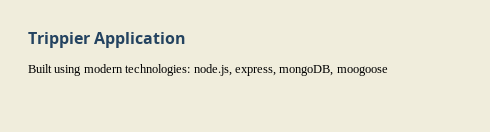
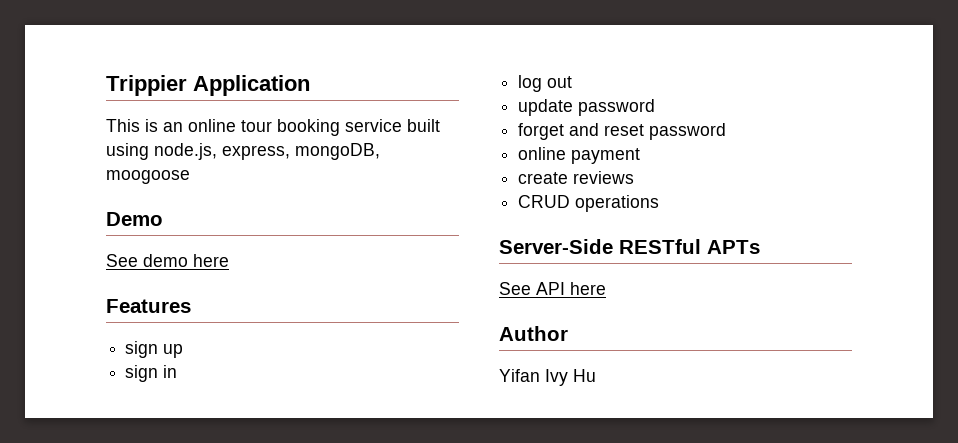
- Built using modern technologies: node.js, express, mongoDB, moogoose
+ This is an online tour booking service built using node.js, express, mongoDB, moogoose
+ Demo
+ See demo here
+ Features
+ sign up
+ sign in
+ log out
+ update password
+ forget and reset password
+ online payment
+ create reviews
+ CRUD operations
+ Server-Side RESTful APTs
+ See API here
+ Author
+ Yifan Ivy Hu

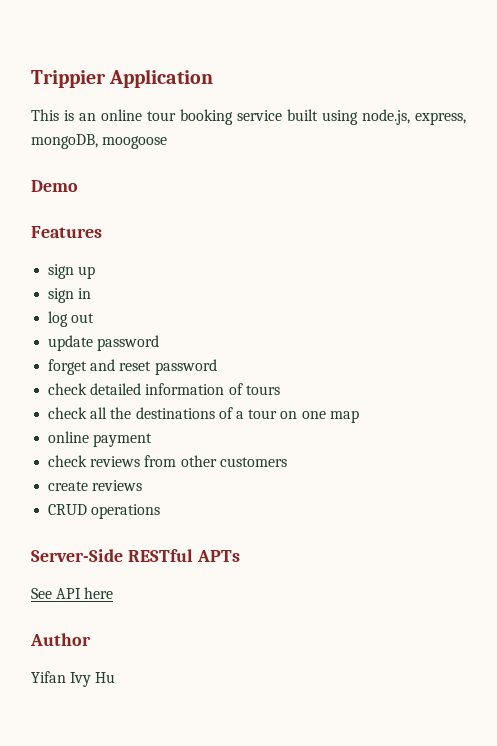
- See demo here
+ check detailed information of tours
+ check all the destinations of a tour on one map
  online payment
+ check reviews from other customers

